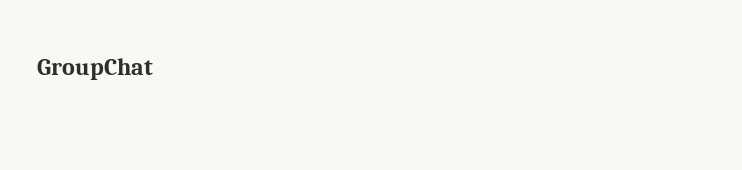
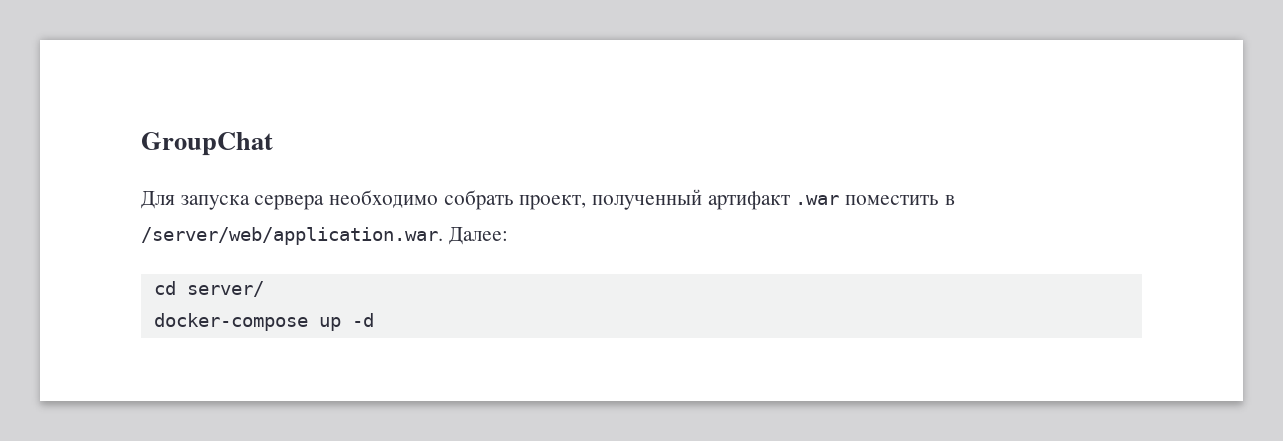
+ Для запуска сервера необходимо собрать проект, полученный артифакт .war поместить в /server/web/application.war. Далее:
+ cd server/
+ docker-compose up -d

